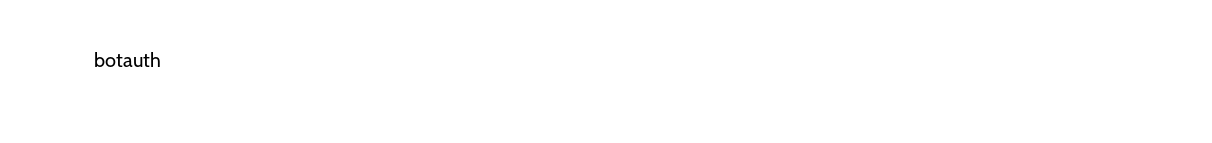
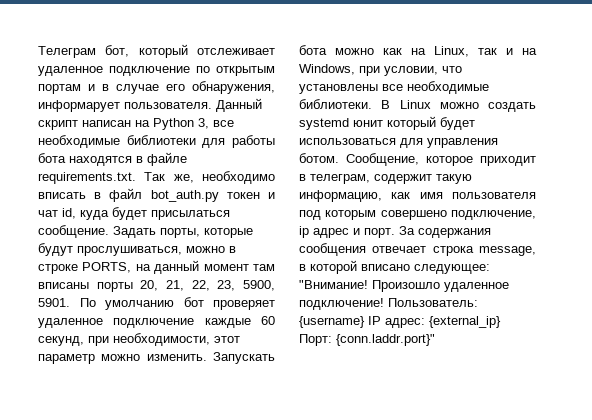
- botauth
+ Телеграм бот, который отслеживает удаленное подключение по открытым портам и в случае его обнаружения, информарует пользователя. Данный скрипт написан на Python 3, все необходимые библиотеки для работы бота находятся в файле requirements.txt. Так же, необходимо вписать в файл bot_auth.py токен и чат id, куда будет присылаться сообщение. Задать порты, которые будут прослушиваться, можно в строке PORTS, на данный момент там вписаны порты 20, 21, 22, 23, 5900, 5901. По умолчанию бот проверяет удаленное подключение каждые 60 секунд, при необходимости, этот параметр можно изменить. Запускать бота можно как на Linux, так и на Windows, при условии, что установлены все необходимые библиотеки. В Linux можно создать systemd юнит который будет использоваться для управления ботом. Сообщение, которое приходит в телеграм, содержит такую информацию, как имя пользователя под которым совершено подключение, ip адрес и порт. За содержания сообщения отвечает строка message, в которой вписано следующее: "Внимание! Произошло удаленное подключение! Пользователь: {username} IP адрес: {external_ip} Порт: {conn.laddr.port}"

